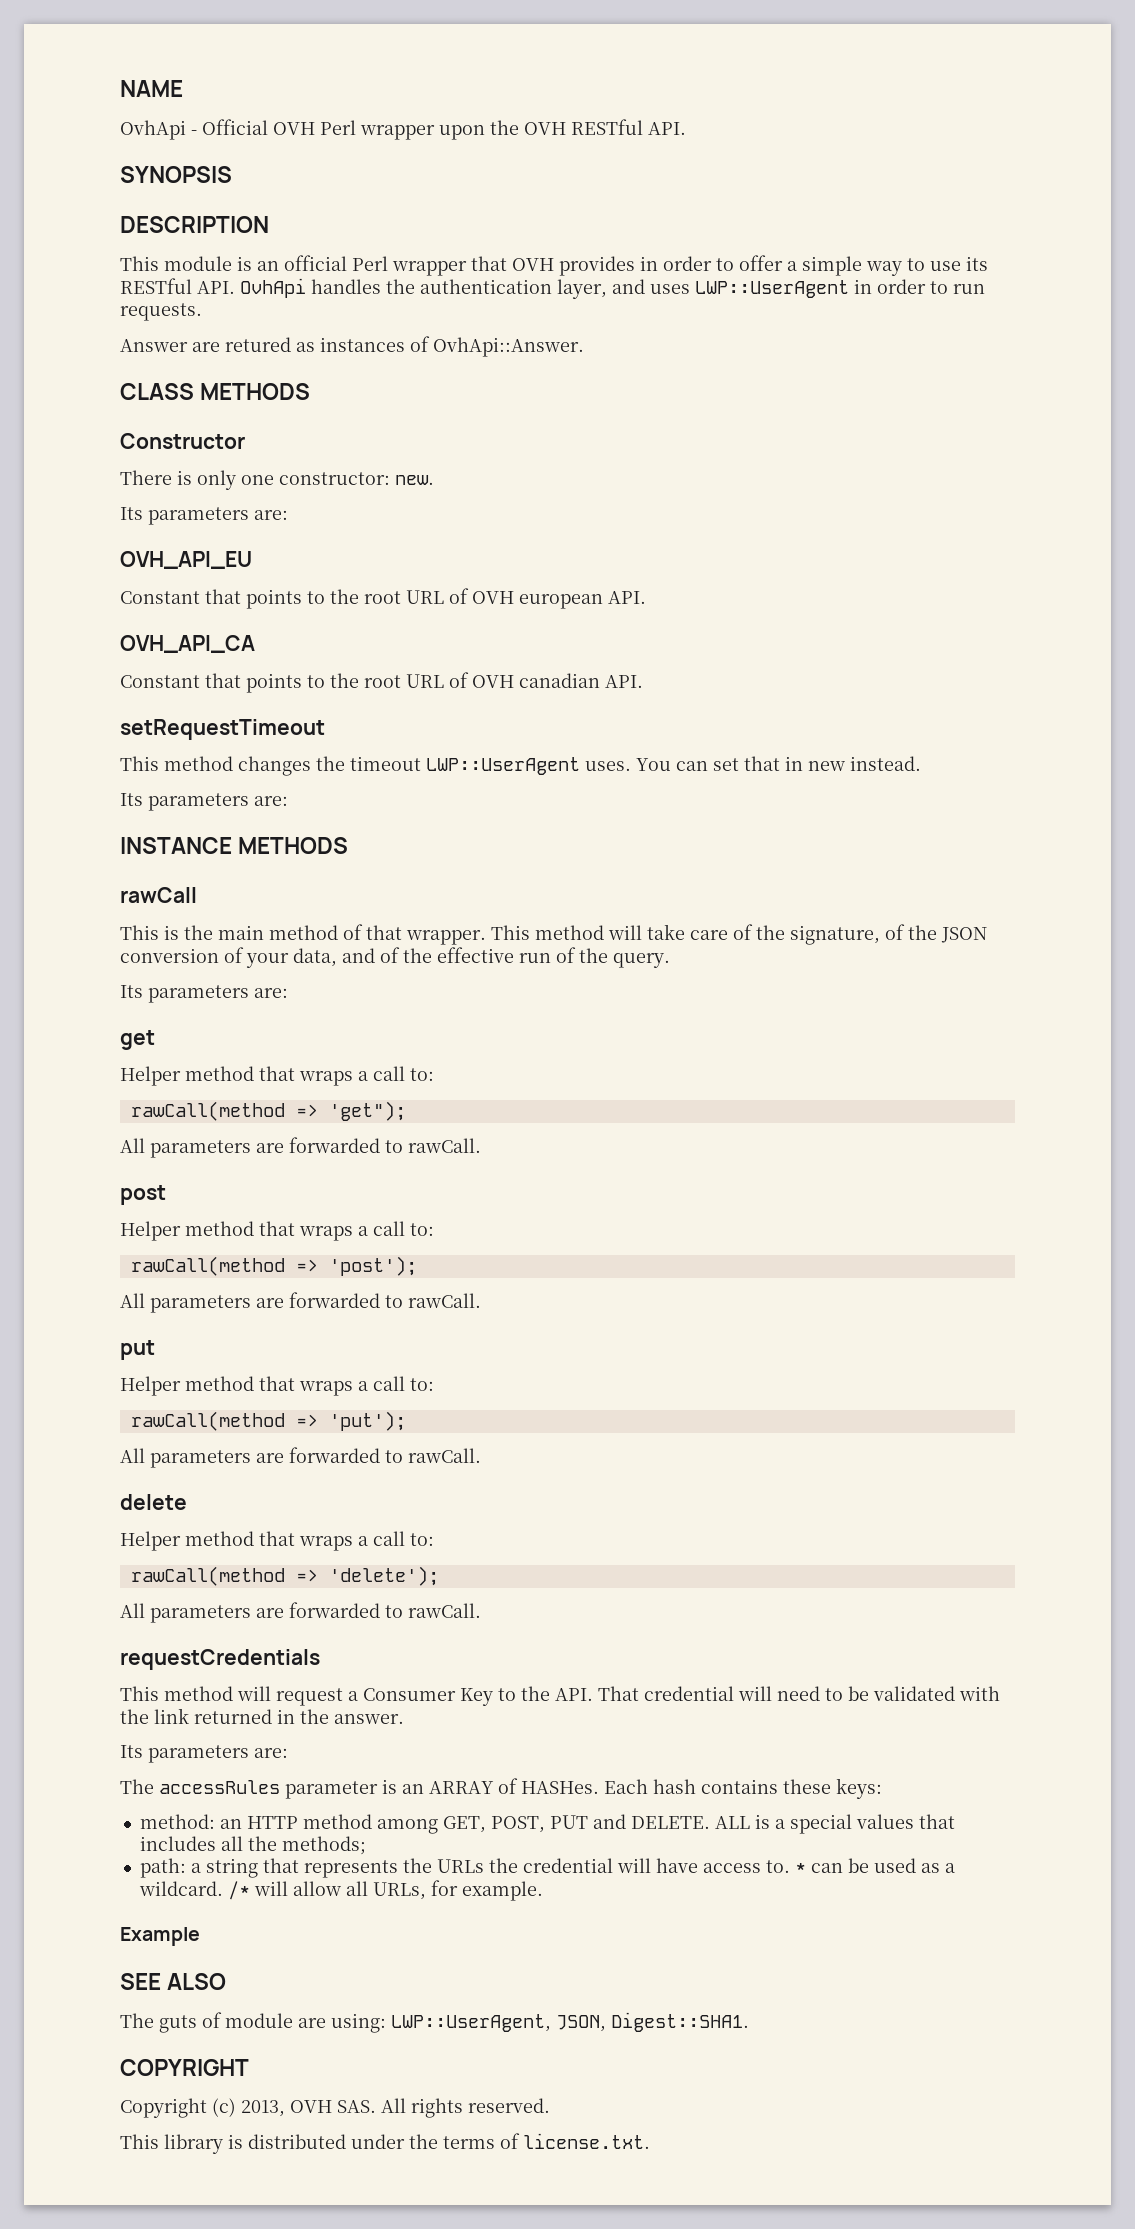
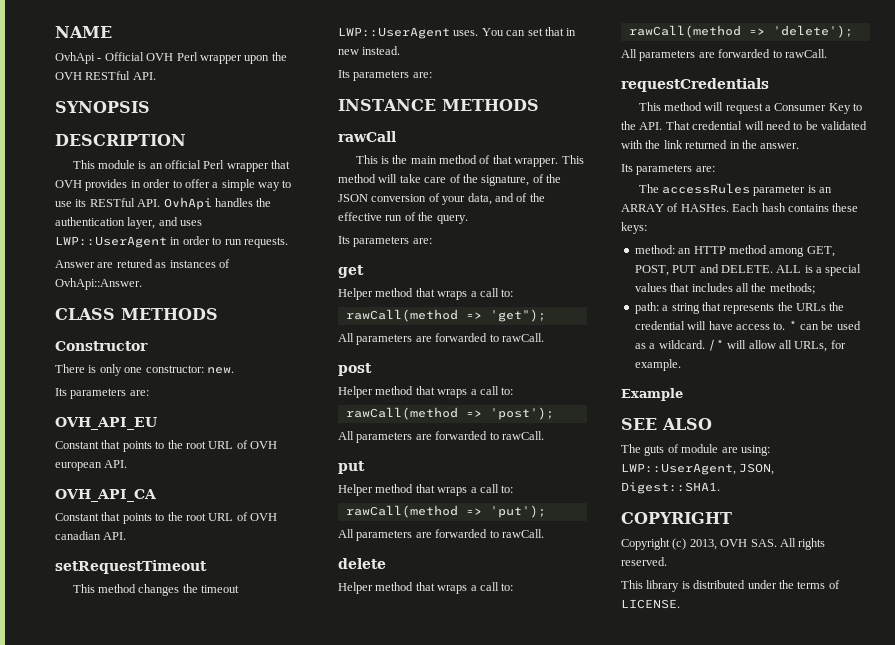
- This library is distributed under the terms of license.txt.
+ This library is distributed under the terms of LICENSE.

